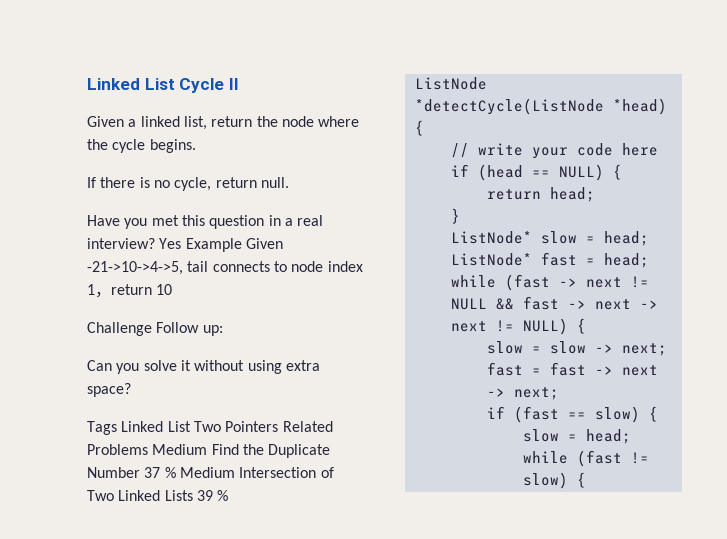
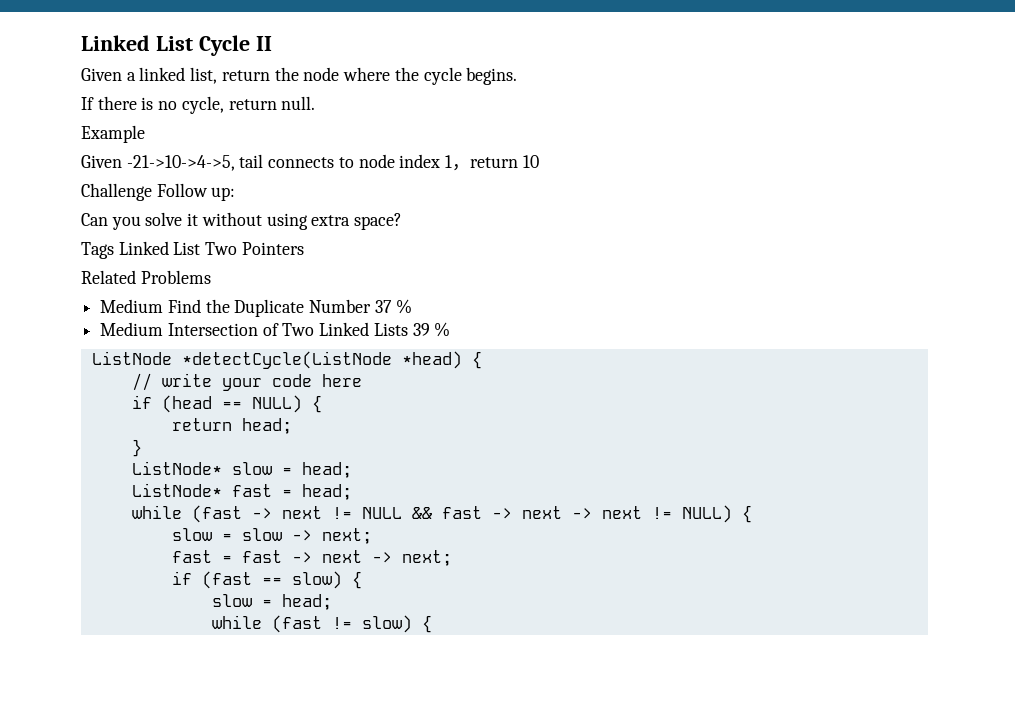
- Have you met this question in a real interview? Yes Example Given -21->10->4->5, tail connects to node index 1，return 10
+ Example
+ Given -21->10->4->5, tail connects to node index 1，return 10
- Tags Linked List Two Pointers Related Problems Medium Find the Duplicate Number 37 % Medium Intersection of Two Linked Lists 39 %
+ Tags Linked List Two Pointers
+ Related Problems
+ Medium Find the Duplicate Number 37 %
+ Medium Intersection of Two Linked Lists 39 %

